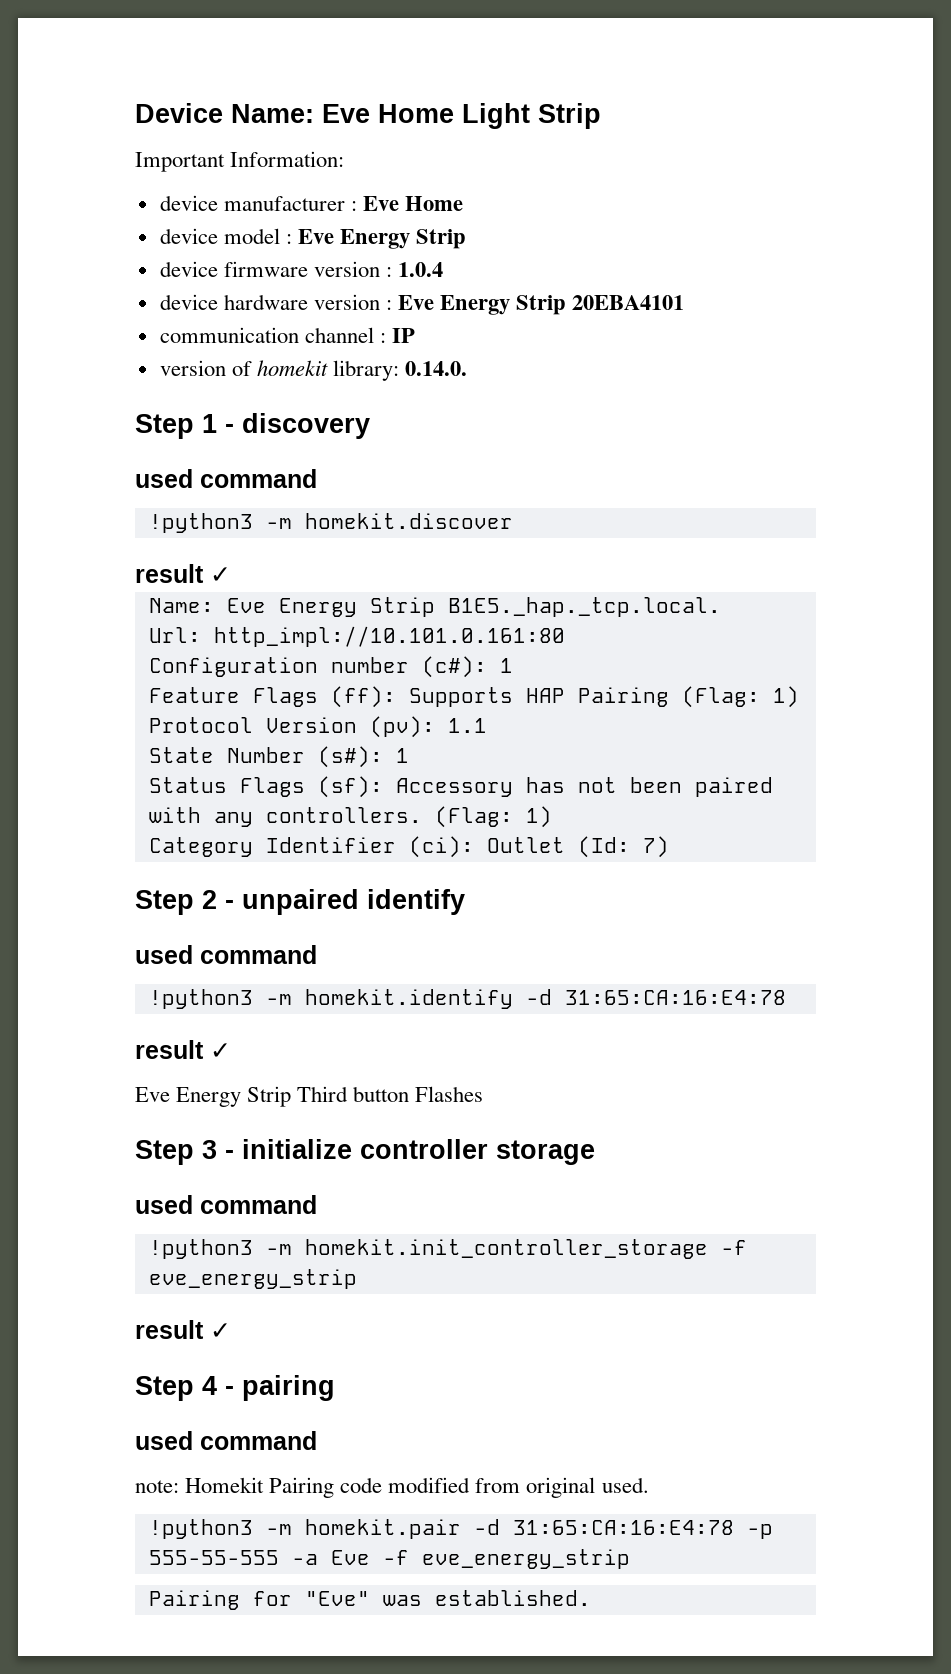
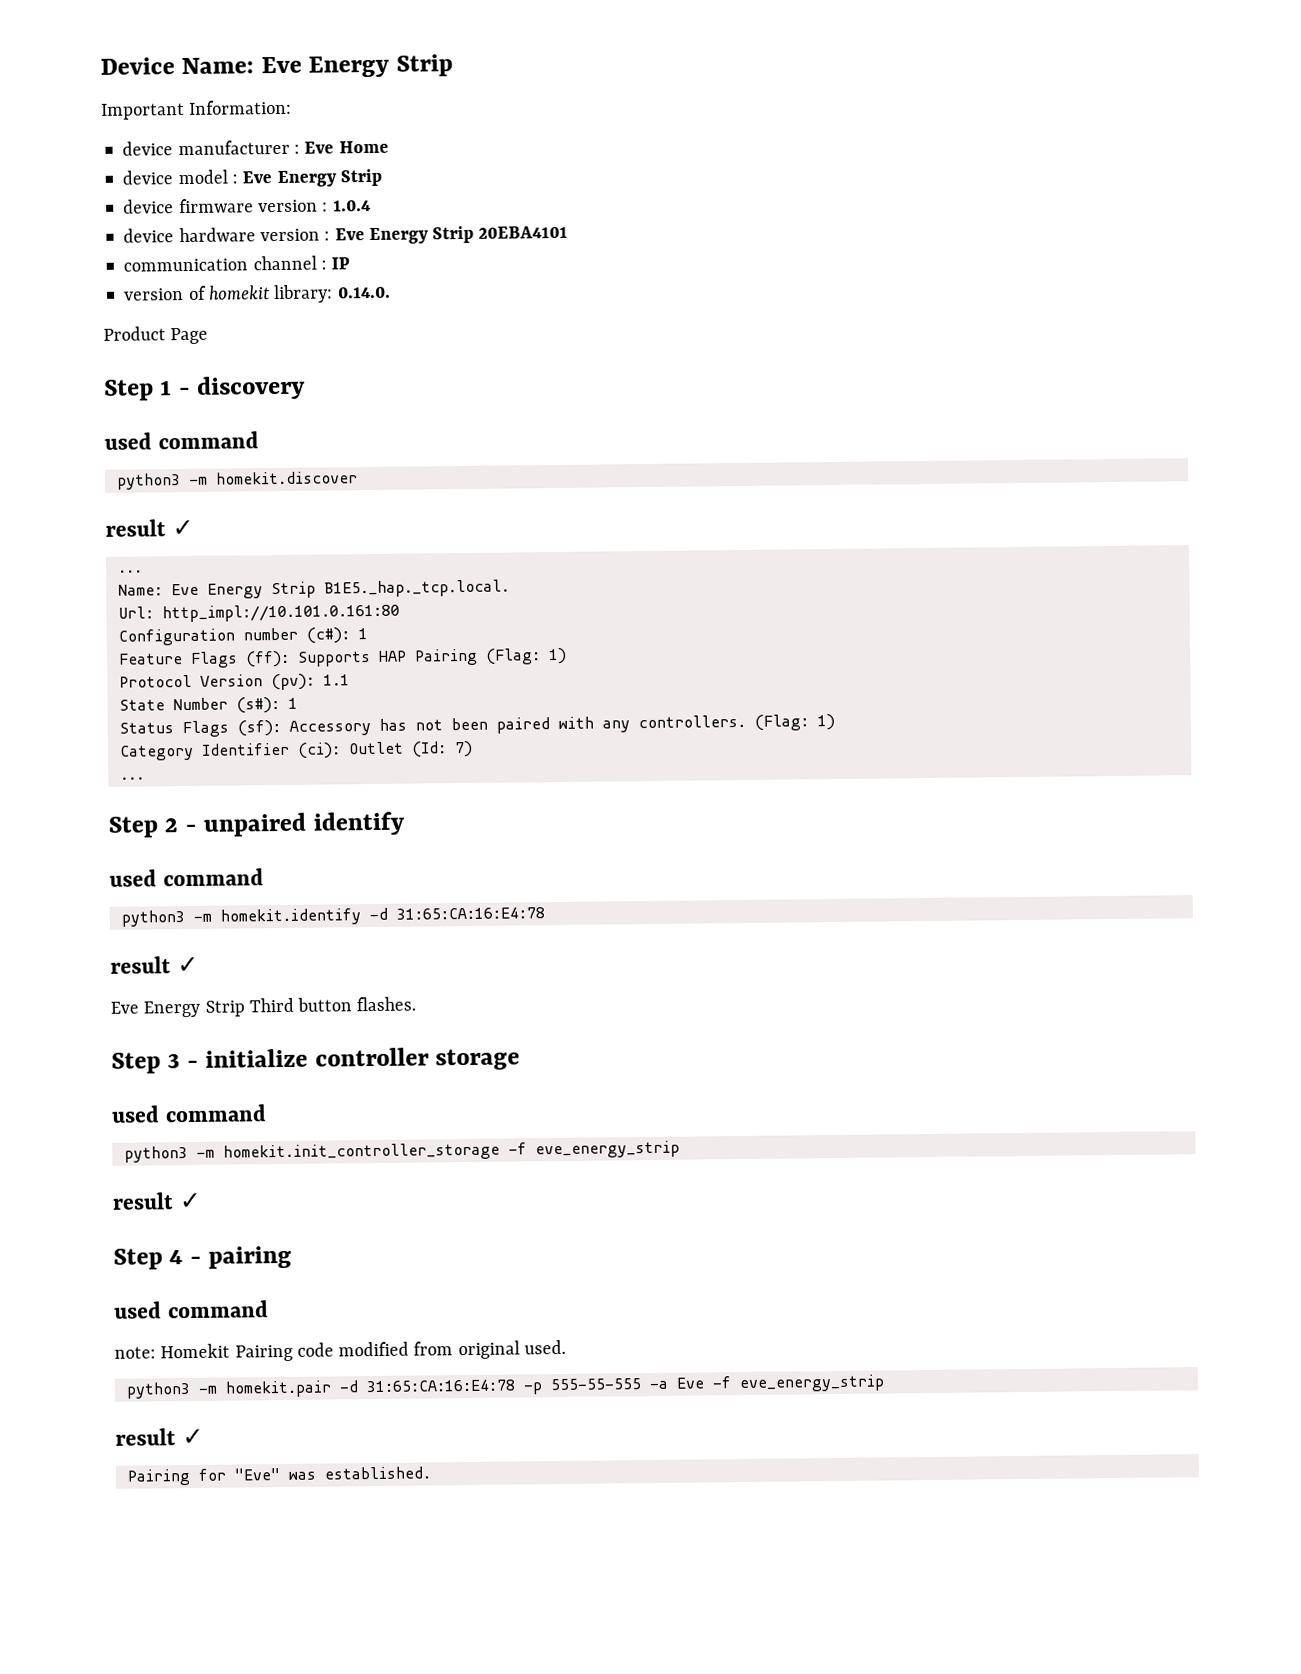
- Device Name: Eve Home Light Strip
+ Device Name: Eve Energy Strip
+ Product Page
- !python3 -m homekit.discover
+ python3 -m homekit.discover
  result ✓
+ ...
  Category Identifier (ci): Outlet (Id: 7)
+ ...
- !python3 -m homekit.identify -d 31:65:CA:16:E4:78
+ python3 -m homekit.identify -d 31:65:CA:16:E4:78
- Eve Energy Strip Third button Flashes
+ Eve Energy Strip Third button flashes.
- !python3 -m homekit.init_controller_storage -f eve_energy_strip
+ python3 -m homekit.init_controller_storage -f eve_energy_strip
- !python3 -m homekit.pair -d 31:65:CA:16:E4:78 -p 555-55-555 -a Eve -f eve_energy_strip
+ python3 -m homekit.pair -d 31:65:CA:16:E4:78 -p 555-55-555 -a Eve -f eve_energy_strip
+ result ✓

